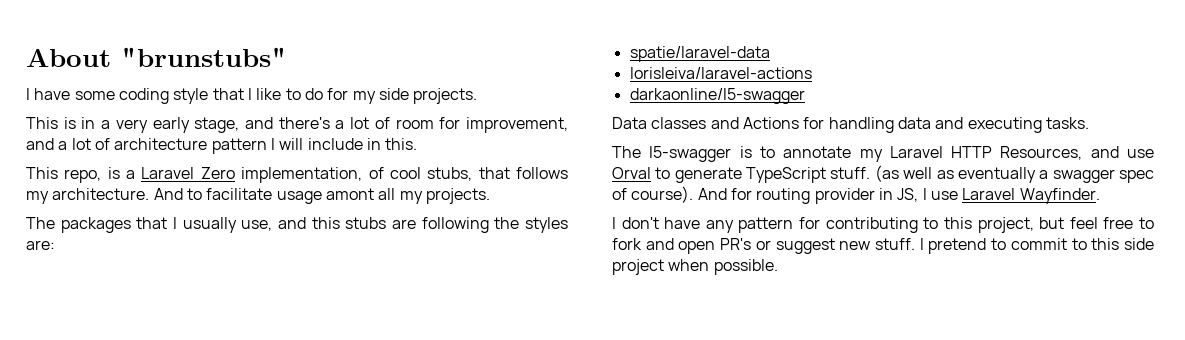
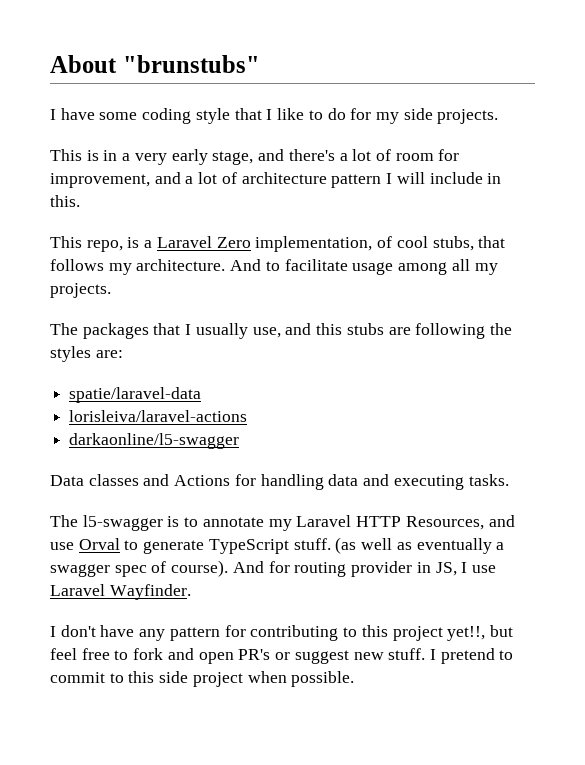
- And to facilitate usage amont all my projects.
+ And to facilitate usage among all my projects.
- I don't have any pattern for contributing to this project, but feel free to fork and open PR's or suggest new stuff.
+ I don't have any pattern for contributing to this project yet!!, but feel free to fork and open PR's or suggest new stuff.

